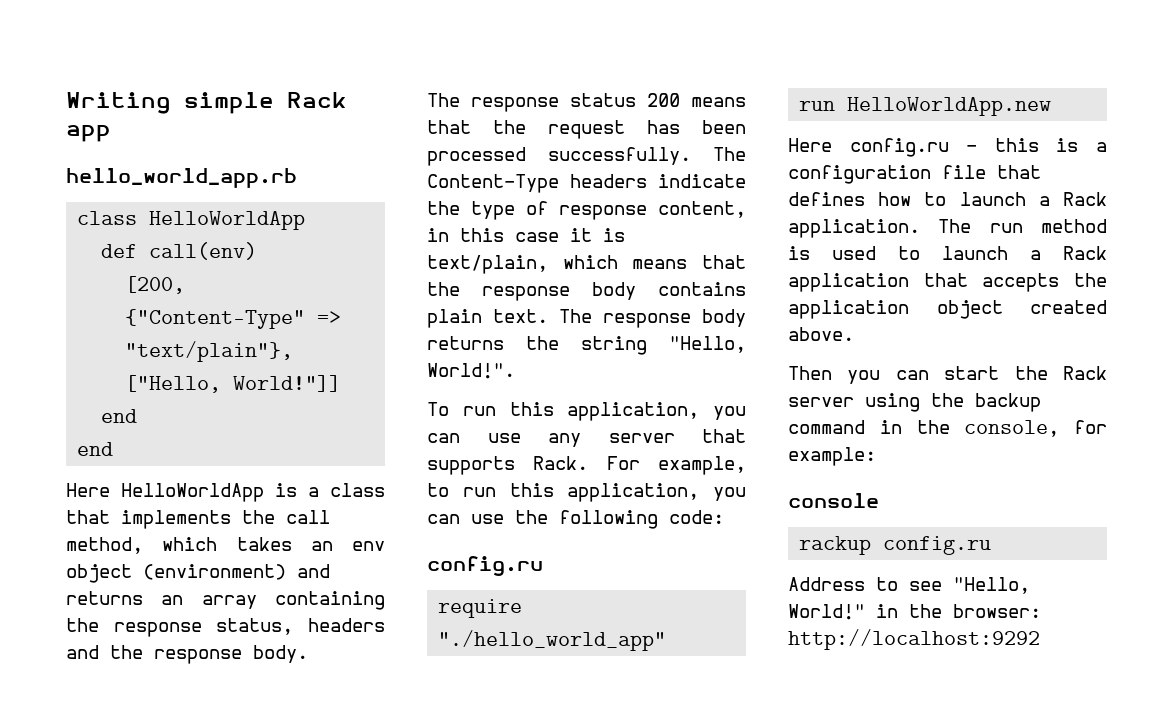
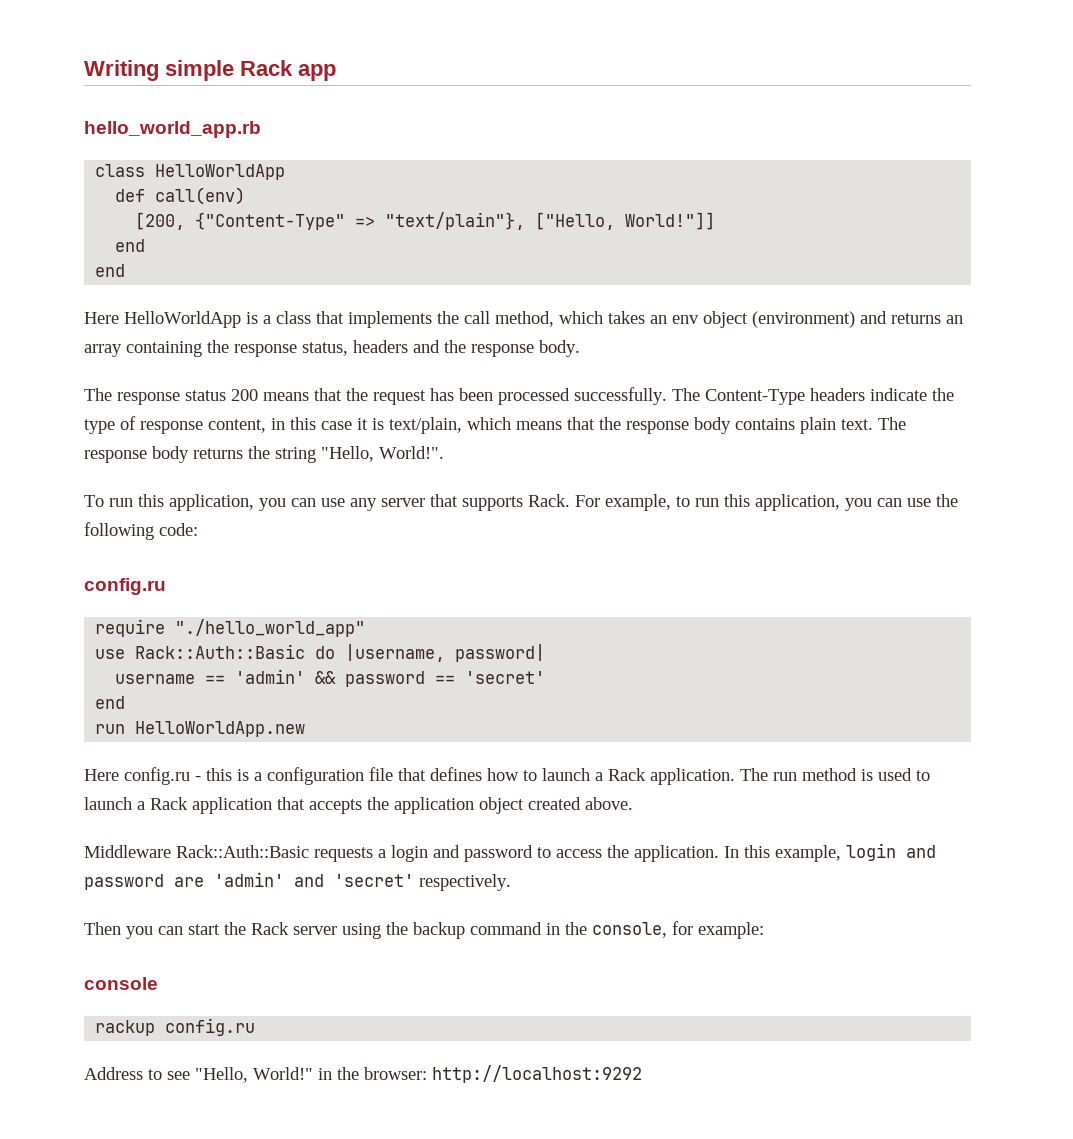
+ use Rack::Auth::Basic do |username, password|
+ username == 'admin' && password == 'secret'
+ end
+ Middleware Rack::Auth::Basic requests a login and password to access the application. In this example, login and password are 'admin' and 'secret' respectively.

